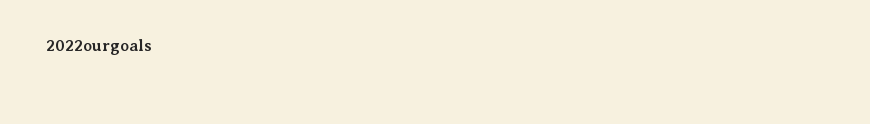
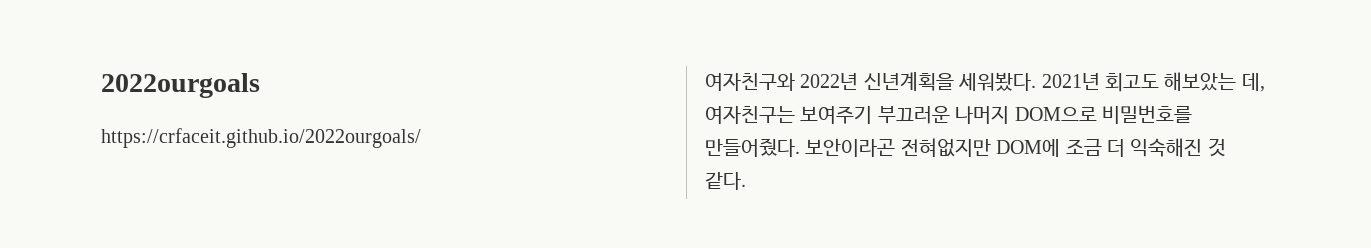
+ https://crfaceit.github.io/2022ourgoals/
+ 여자친구와 2022년 신년계획을 세워봤다. 2021년 회고도 해보았는 데, 여자친구는 보여주기 부끄러운 나머지 DOM으로 비밀번호를 만들어줬다. 보안이라곤 전혀없지만 DOM에 조금 더 익숙해진 것 같다.

